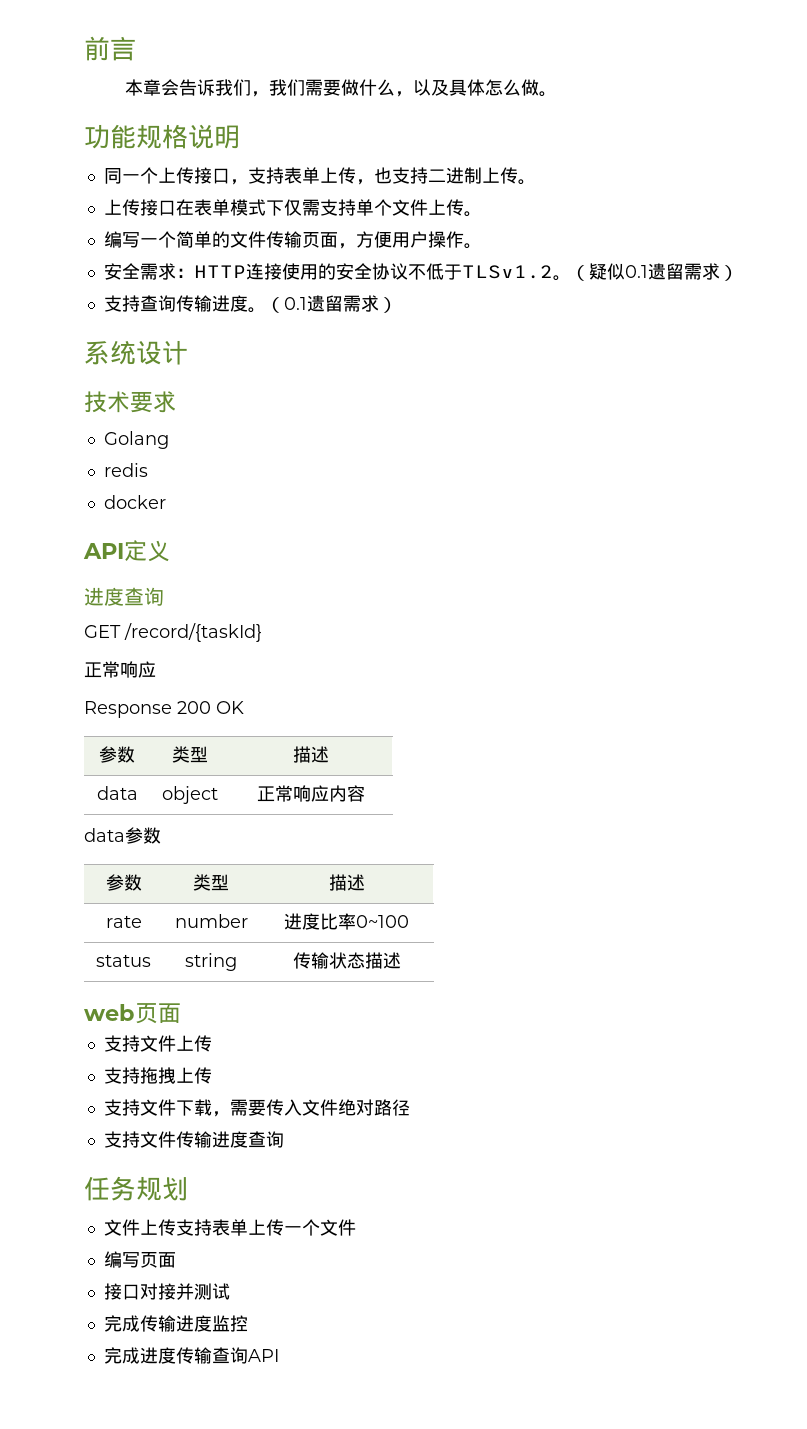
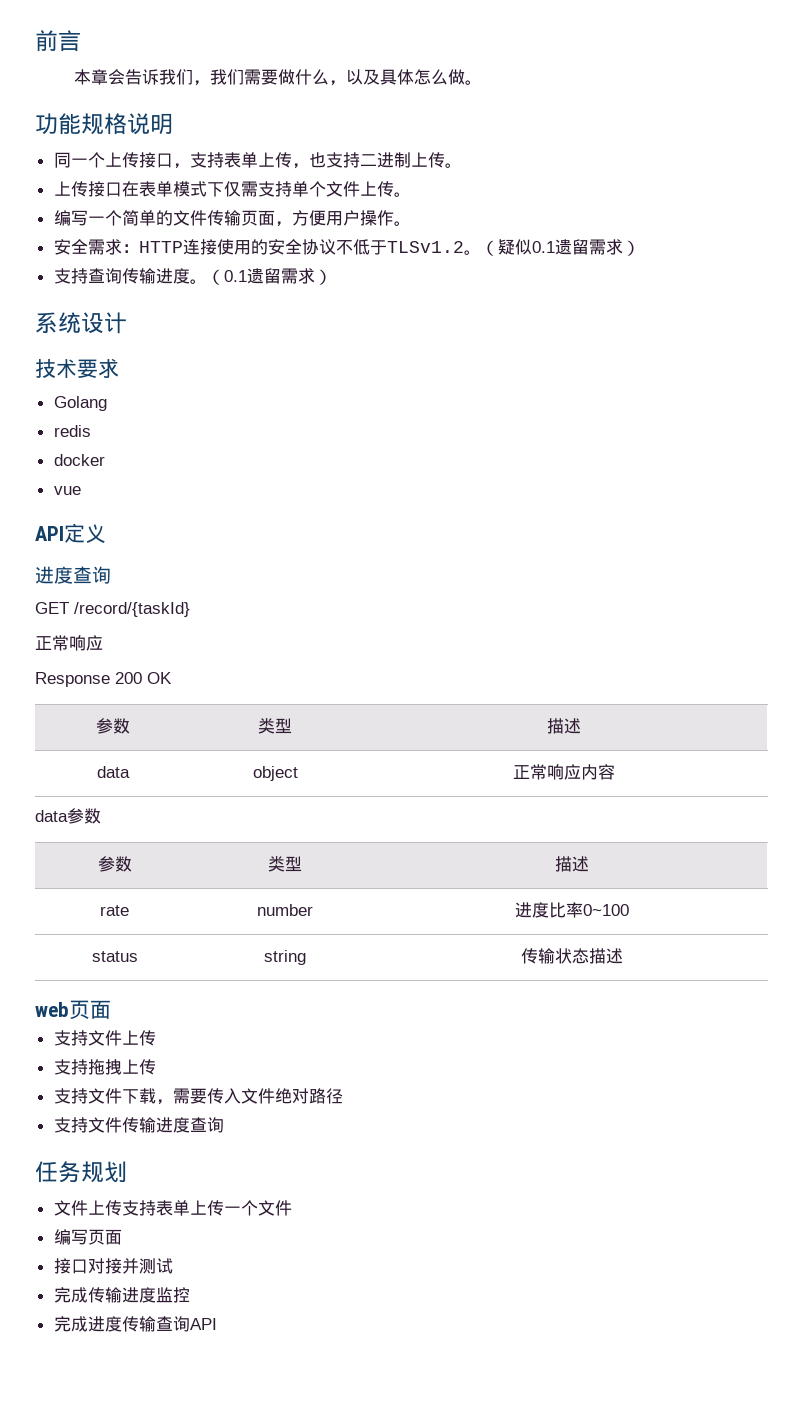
+ vue

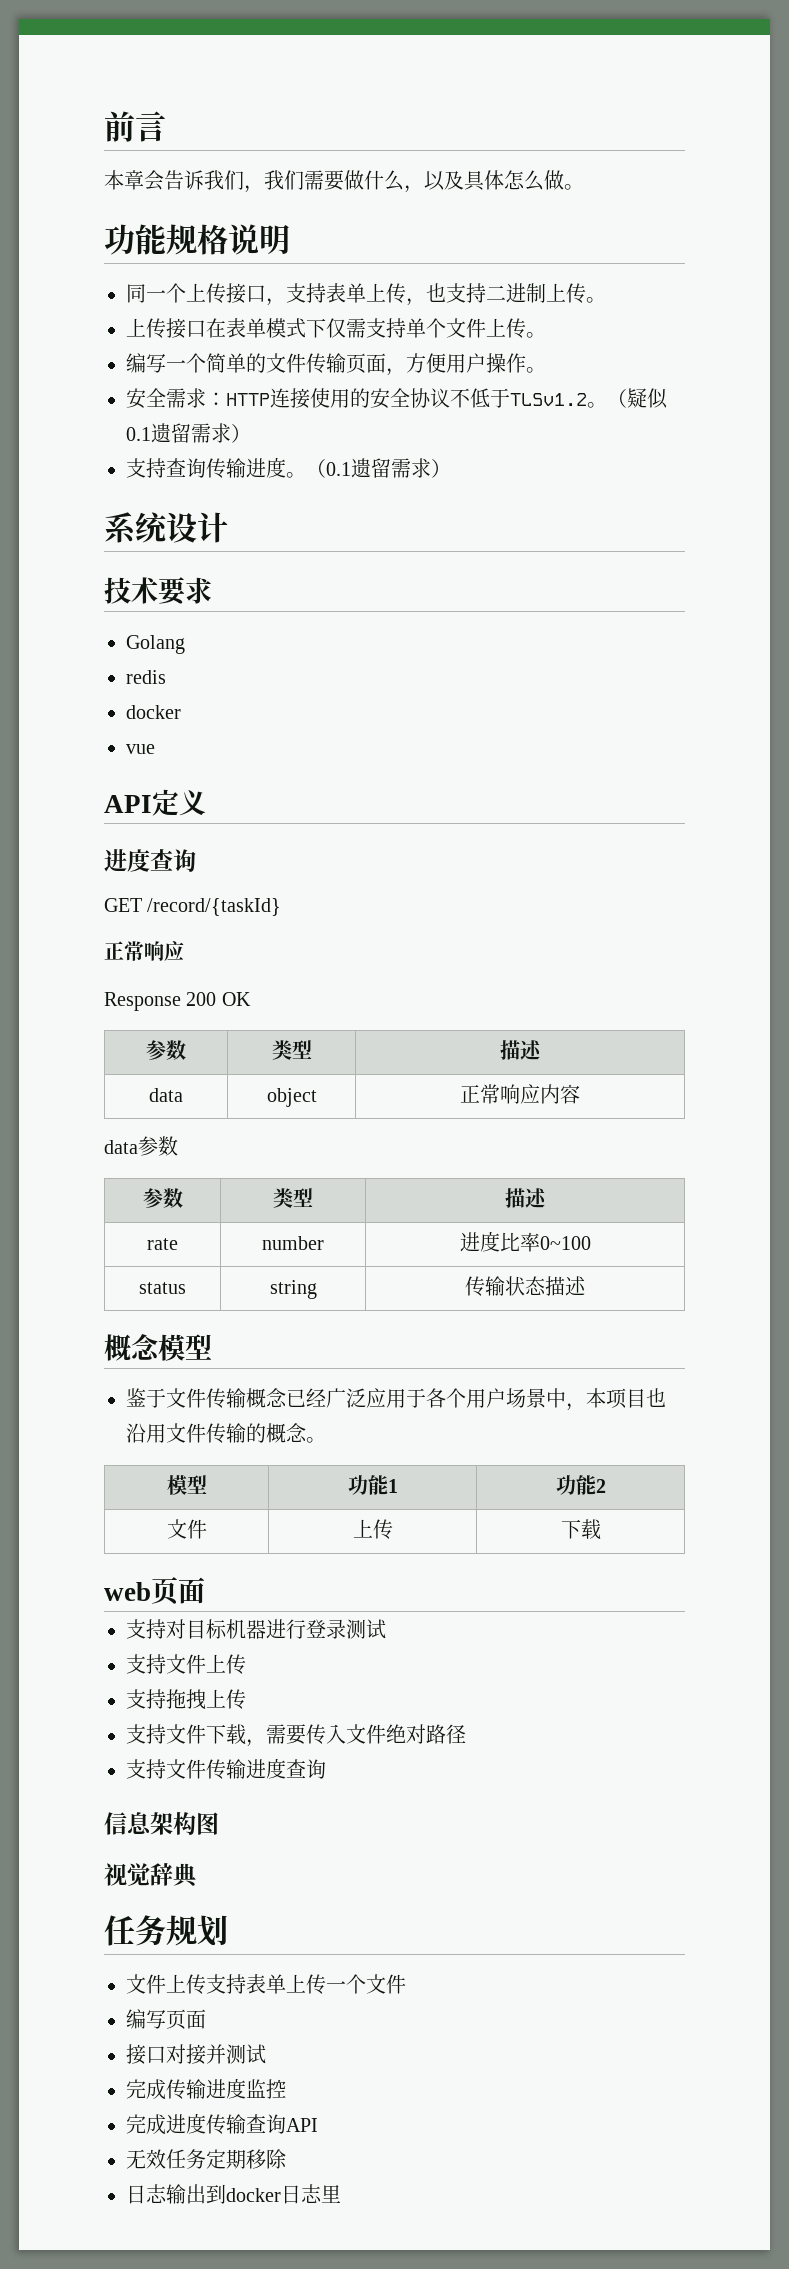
+ 概念模型
+ 鉴于文件传输概念已经广泛应用于各个用户场景中，本项目也沿用文件传输的概念。
+ 模型 | 功能1 | 功能2
+ 文件 | 上传 | 下载
  web页面
+ 支持对目标机器进行登录测试
+ 信息架构图
+ 视觉辞典
+ 无效任务定期移除
+ 日志输出到docker日志里

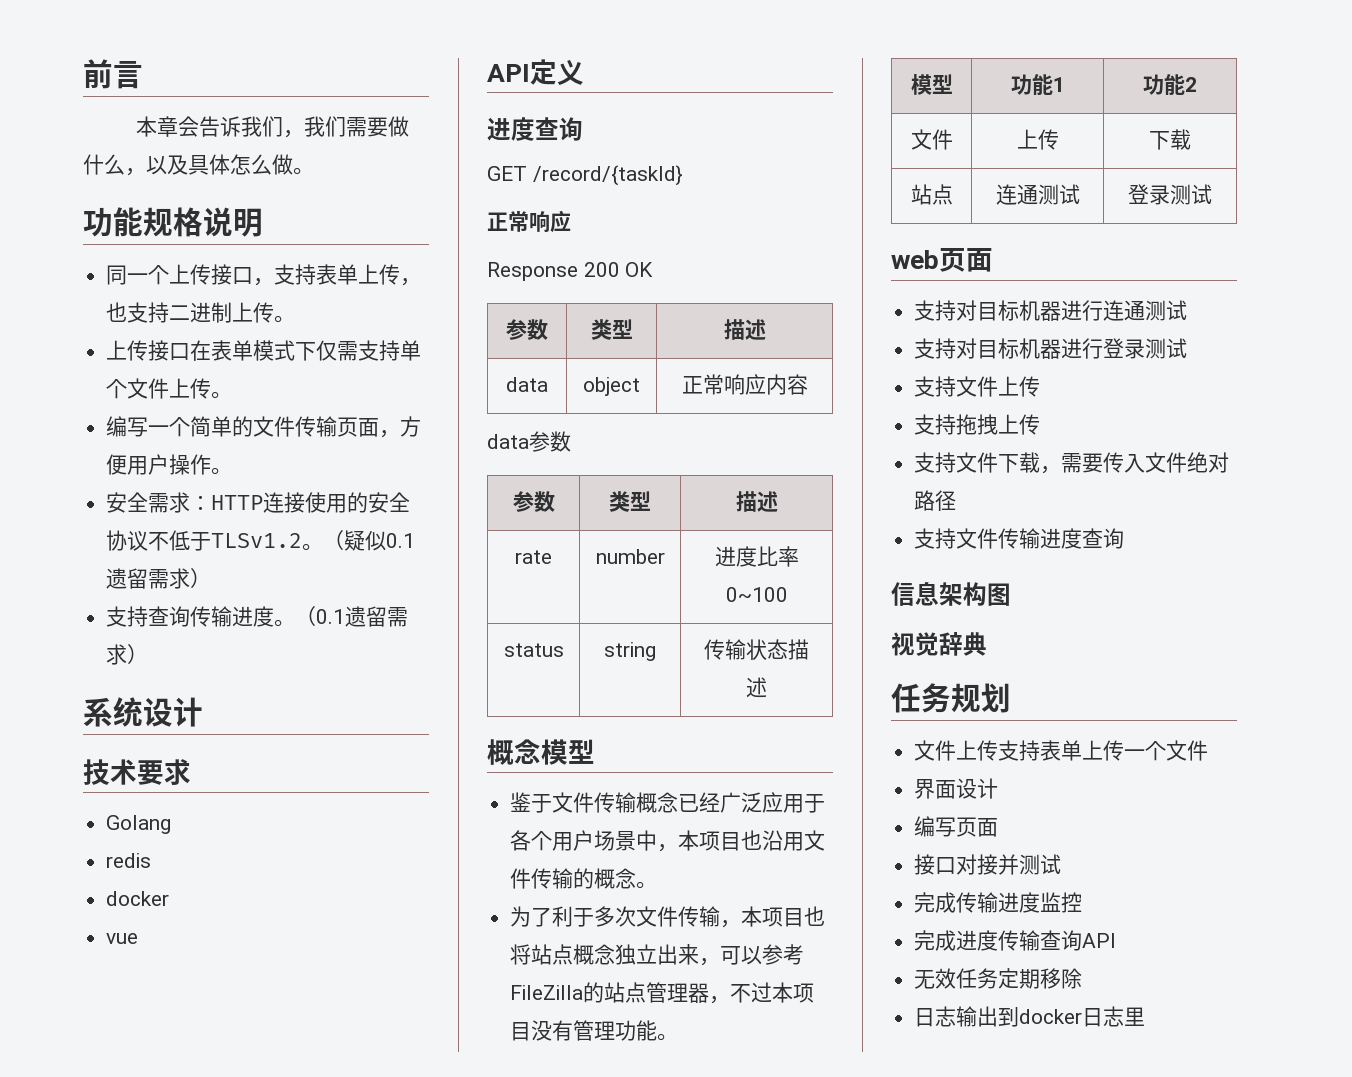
+ 为了利于多次文件传输，本项目也将站点概念独立出来，可以参考FileZilla的站点管理器，不过本项目没有管理功能。
+ 站点 | 连通测试 | 登录测试
  web页面
+ 支持对目标机器进行连通测试
+ 界面设计

